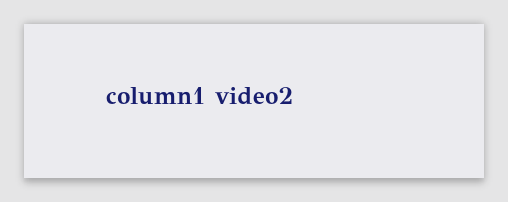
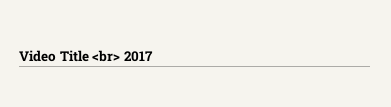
- column1 video2
+ Video Title <br> 2017

